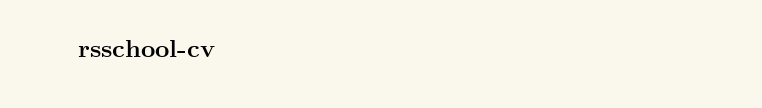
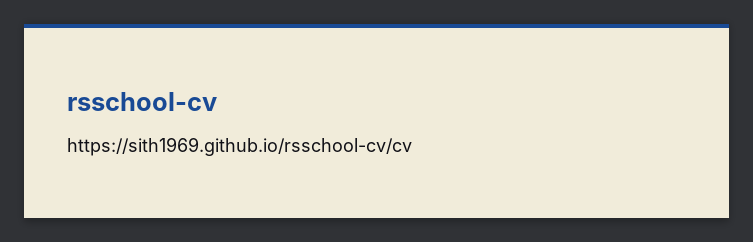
+ https://sith1969.github.io/rsschool-cv/cv

